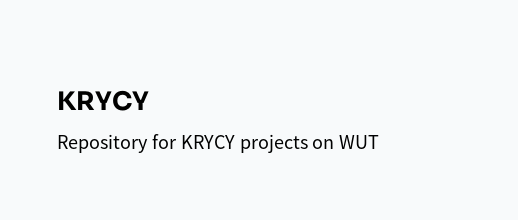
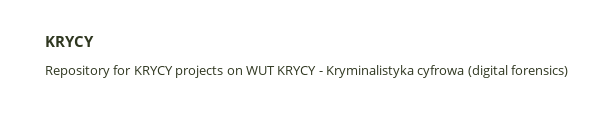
- Repository for KRYCY projects on WUT
+ Repository for KRYCY projects on WUT KRYCY - Kryminalistyka cyfrowa (digital forensics)

